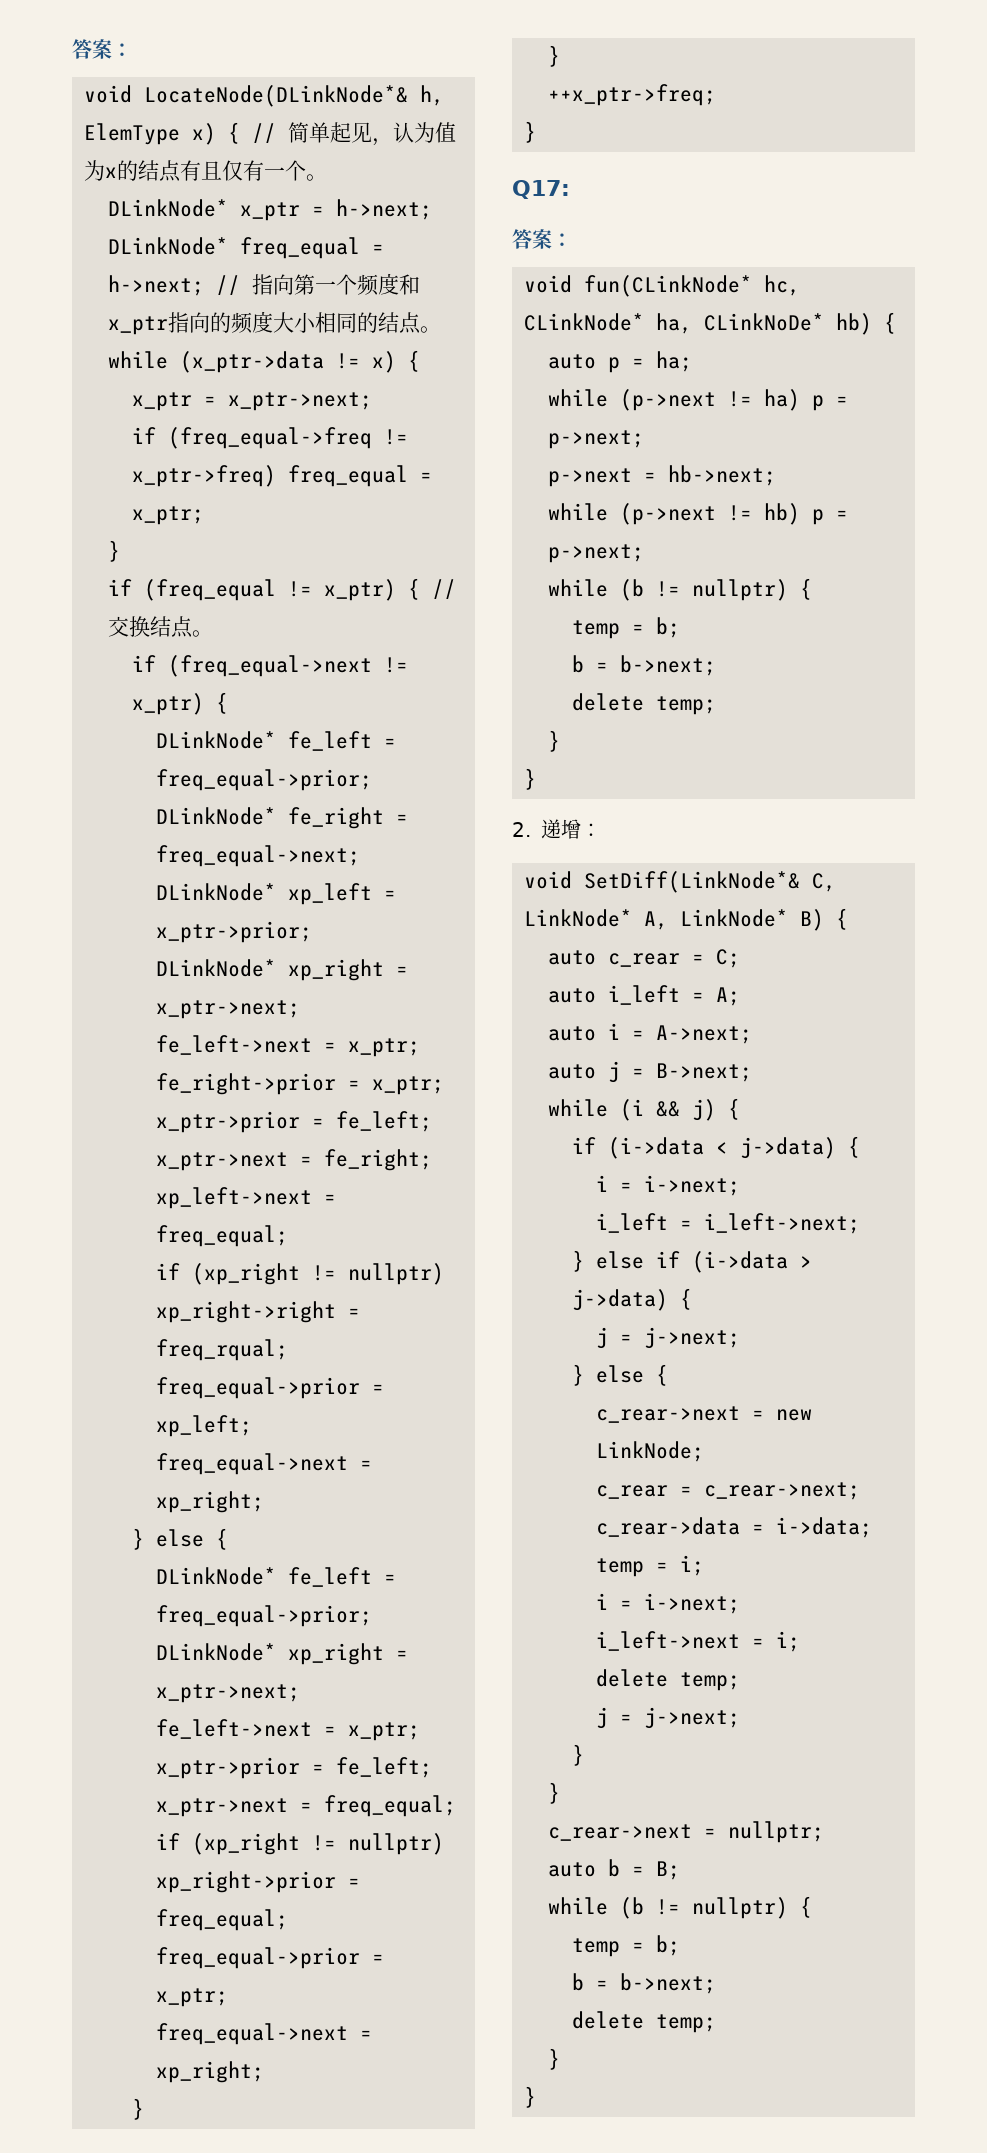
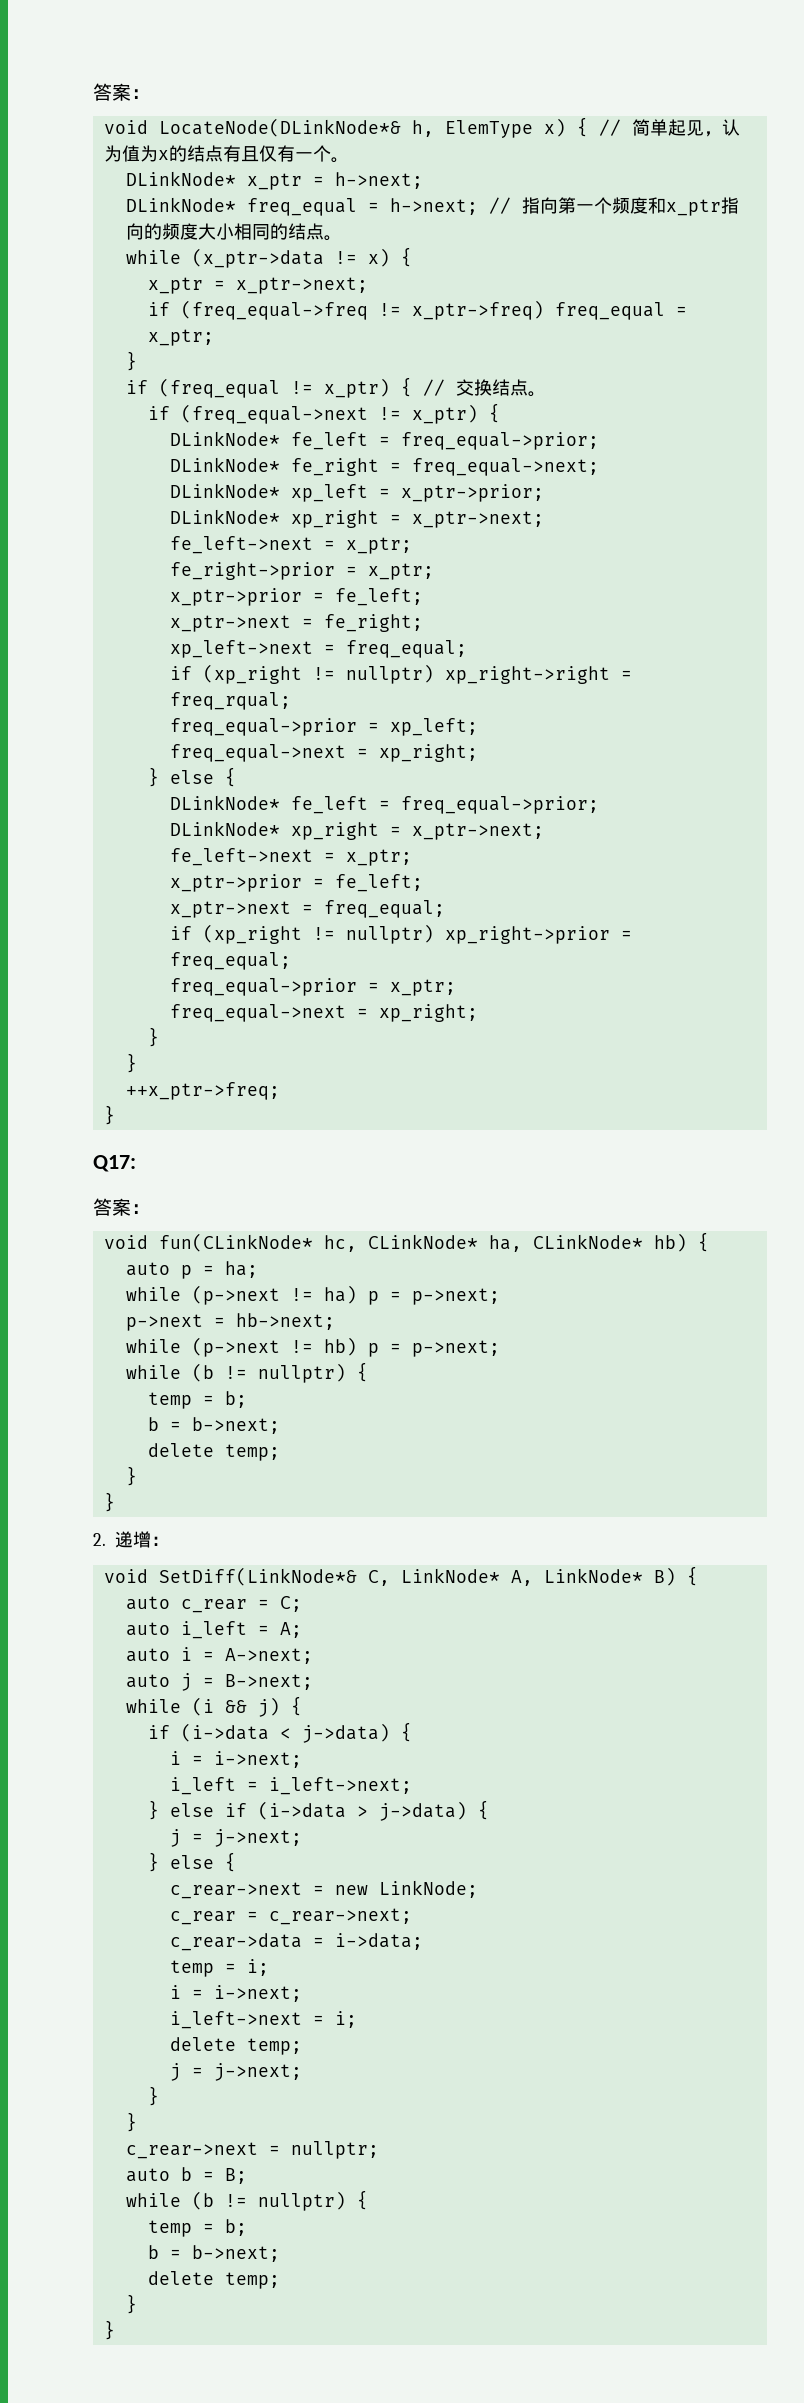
- void fun(CLinkNode* hc, CLinkNode* ha, CLinkNoDe* hb) {
+ void fun(CLinkNode* hc, CLinkNode* ha, CLinkNode* hb) {

